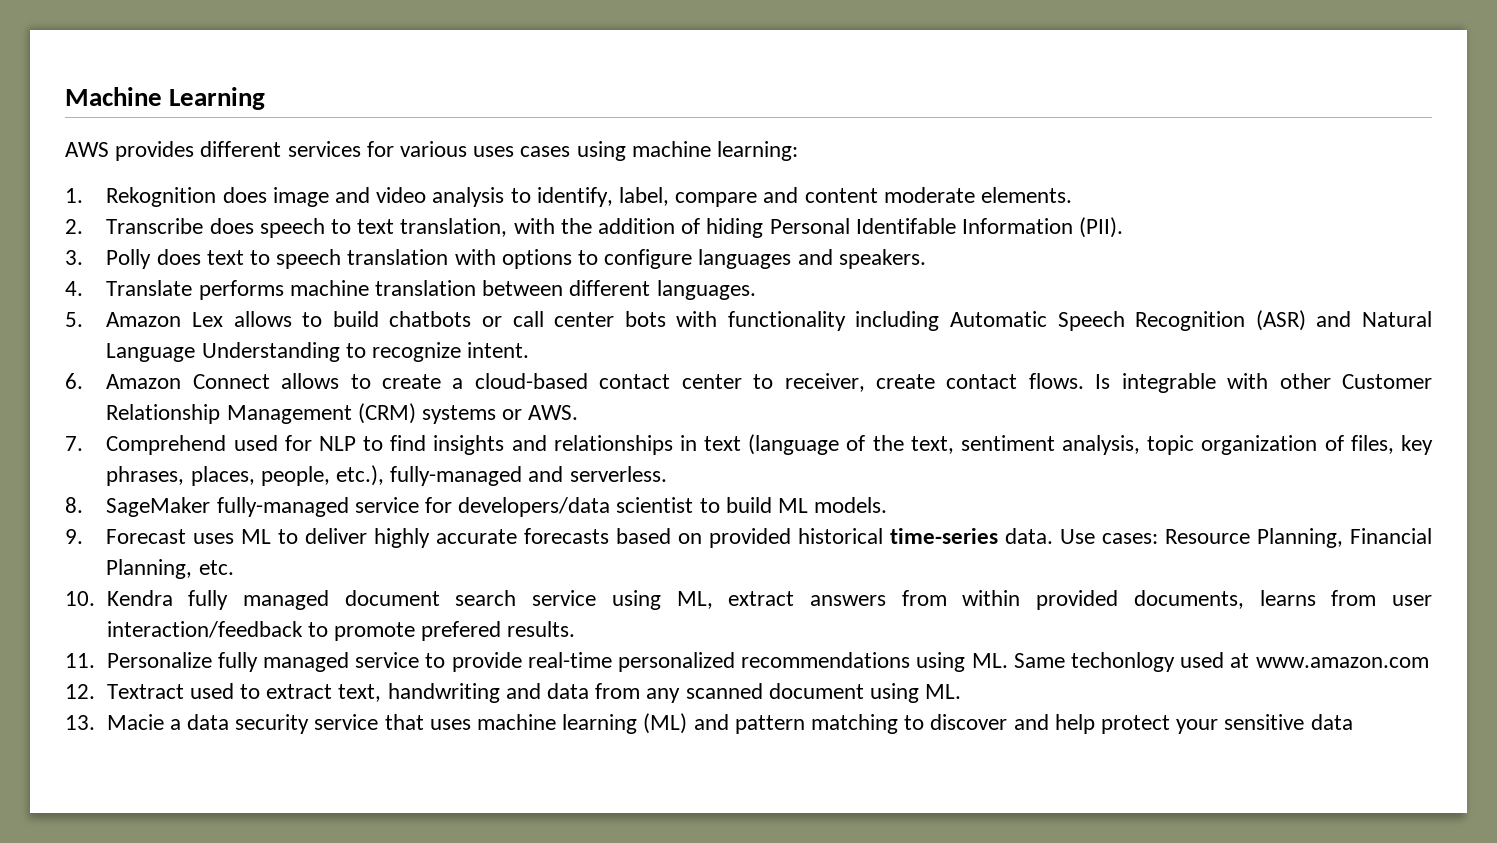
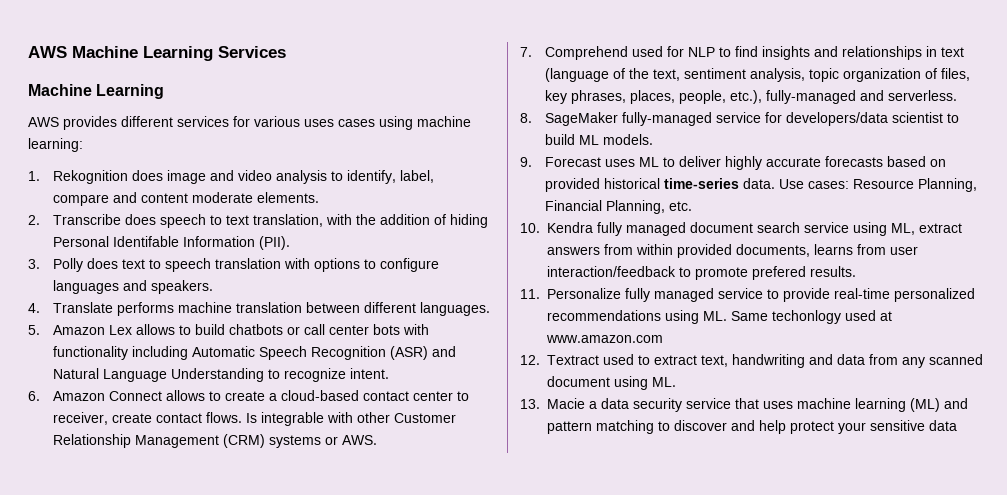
+ AWS Machine Learning Services

